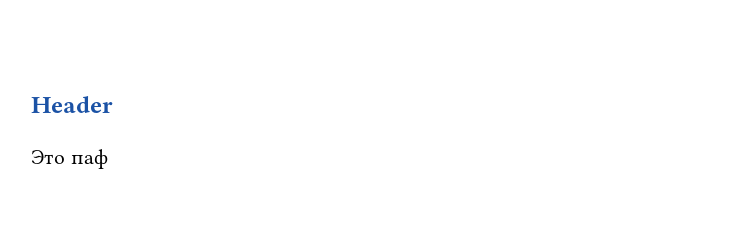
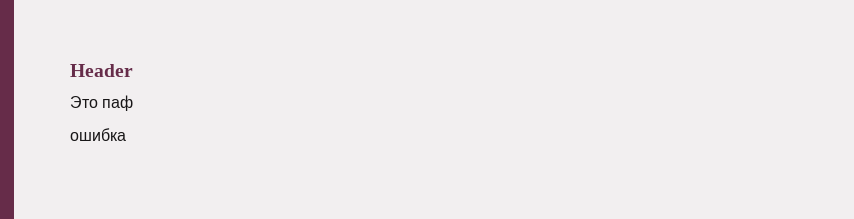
+ ошибка

